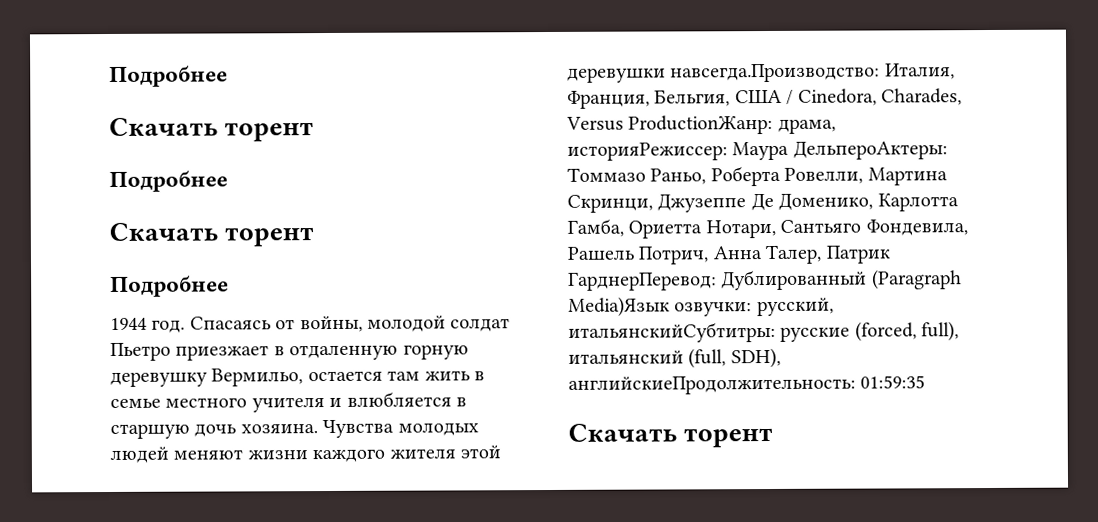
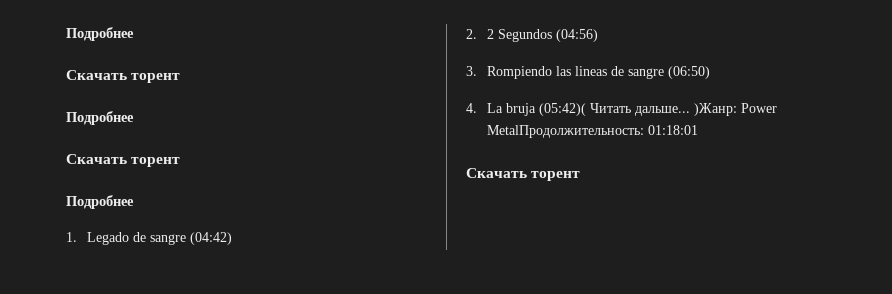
- 1944 год. Спасаясь от войны, молодой солдат Пьетро приезжает в отдаленную горную деревушку Вермильо, остается там жить в семье местного учителя и влюбляется в старшую дочь хозяина. Чувства молодых людей меняют жизни каждого жителя этой деревушки навсегда.Производство: Италия, Франция, Бельгия, США / Cinedora, Charades, Versus ProductionЖанр: драма, историяРежиссер: Маура ДельпероАктеры: Томмазо Раньо, Роберта Ровелли, Мартина Скринци, Джузеппе Де Доменико, Карлотта Гамба, Ориетта Нотари, Сантьяго Фондевила, Рашель Потрич, Анна Талер, Патрик ГарднерПеревод: Дублированный (Paragraph Media)Язык озвучки: русский, итальянскийСубтитры: русские (forced, full), итальянский (full, SDH), английскиеПродолжительность: 01:59:35
+ 1. Legado de sangre (04:42)
+ 2. 2 Segundos (04:56)
+ 3. Rompiendo las lineas de sangre (06:50)
+ 4. La bruja (05:42)( Читать дальше... )Жанр: Power MetalПродолжительность: 01:18:01

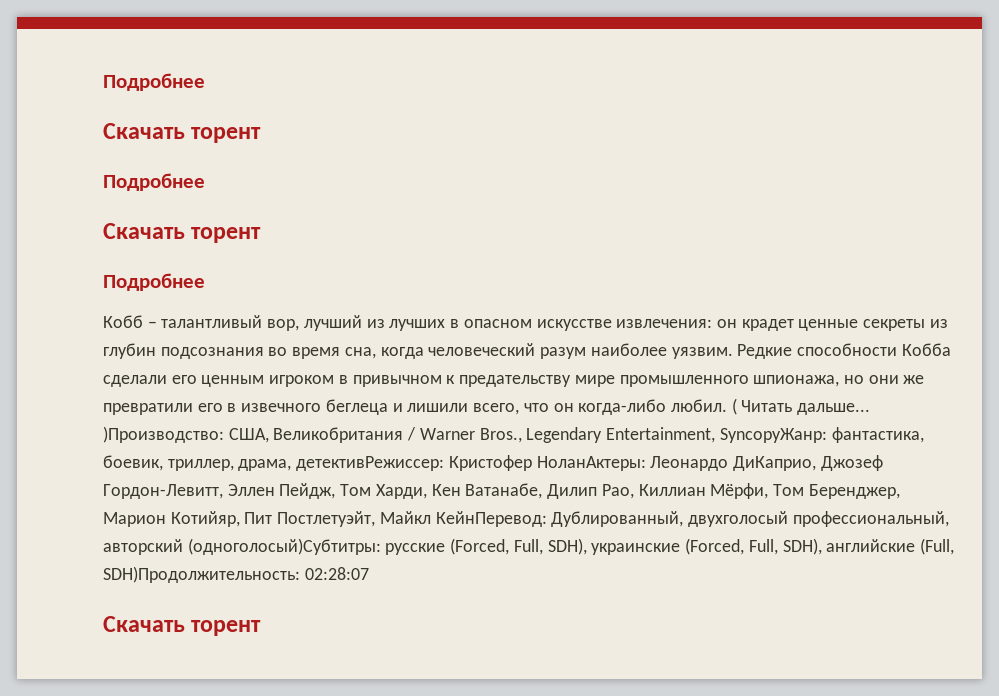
- 1. Legado de sangre (04:42)
- 2. 2 Segundos (04:56)
- 3. Rompiendo las lineas de sangre (06:50)
- 4. La bruja (05:42)( Читать дальше... )Жанр: Power MetalПродолжительность: 01:18:01
+ Кобб – талантливый вор, лучший из лучших в опасном искусстве извлечения: он крадет ценные секреты из глубин подсознания во время сна, когда человеческий разум наиболее уязвим. Редкие способности Кобба сделали его ценным игроком в привычном к предательству мире промышленного шпионажа, но они же превратили его в извечного беглеца и лишили всего, что он когда-либо любил. ( Читать дальше... )Производство: США, Великобритания / Warner Bros., Legendary Entertainment, SyncopyЖанр: фантастика, боевик, триллер, драма, детективРежиссер: Кристофер НоланАктеры: Леонардо ДиКаприо, Джозеф Гордон-Левитт, Эллен Пейдж, Том Харди, Кен Ватанабе, Дилип Рао, Киллиан Мёрфи, Том Беренджер, Марион Котийяр, Пит Постлетуэйт, Майкл КейнПеревод: Дублированный, двухголосый профессиональный, авторский (одноголосый)Субтитры: русские (Forced, Full, SDH), украинские (Forced, Full, SDH), английские (Full, SDH)Продолжительность: 02:28:07

